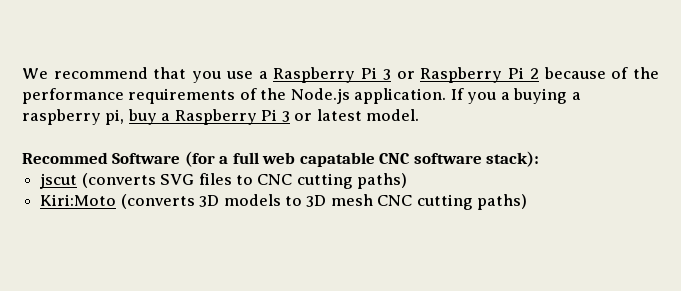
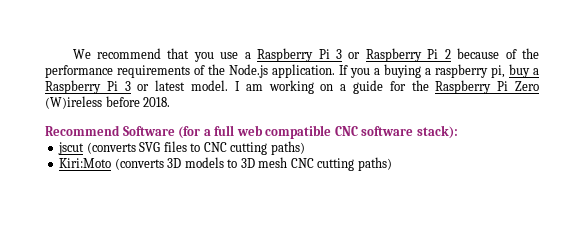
- If you a buying a raspberry pi, buy a Raspberry Pi 3 or latest model.
- Recommed Software (for a full web capatable CNC software stack):
+ If you a buying a raspberry pi, buy a Raspberry Pi 3 or latest model. I am working on a guide for the Raspberry Pi Zero (W)ireless before 2018.
+ Recommend Software (for a full web compatible CNC software stack):

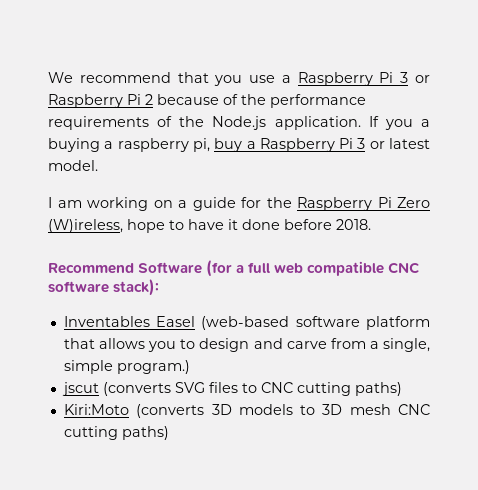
- If you a buying a raspberry pi, buy a Raspberry Pi 3 or latest model. I am working on a guide for the Raspberry Pi Zero (W)ireless before 2018.
+ If you a buying a raspberry pi, buy a Raspberry Pi 3 or latest model.
+ I am working on a guide for the Raspberry Pi Zero (W)ireless, hope to have it done before 2018.
+ Inventables Easel (web-based software platform that allows you to design and carve from a single, simple program.)

